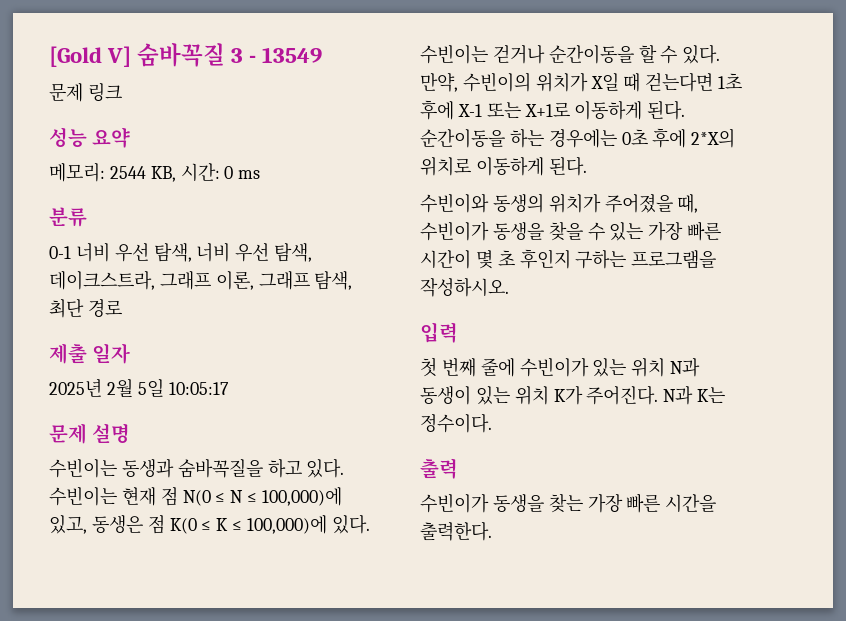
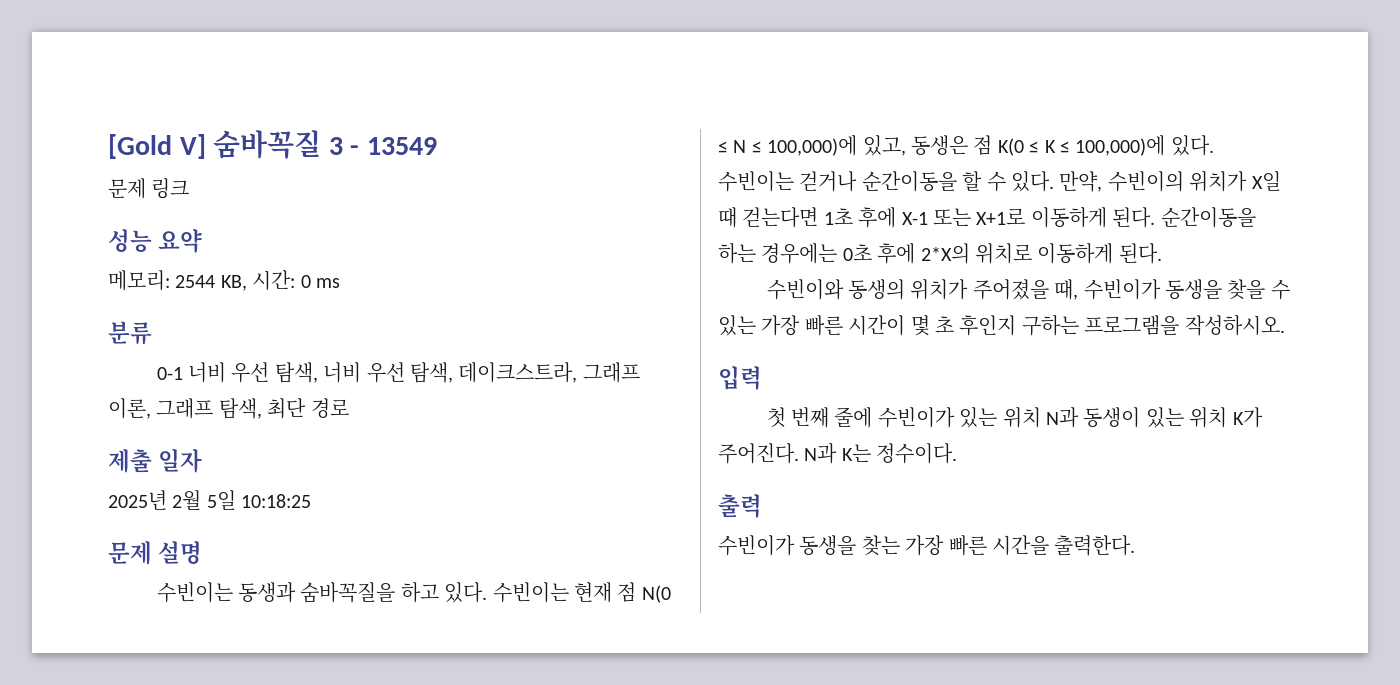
- 2025년 2월 5일 10:05:17
+ 2025년 2월 5일 10:18:25

